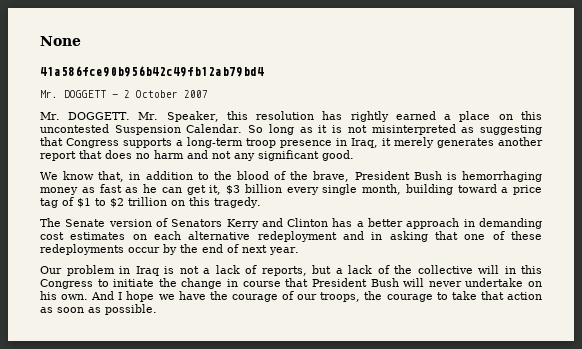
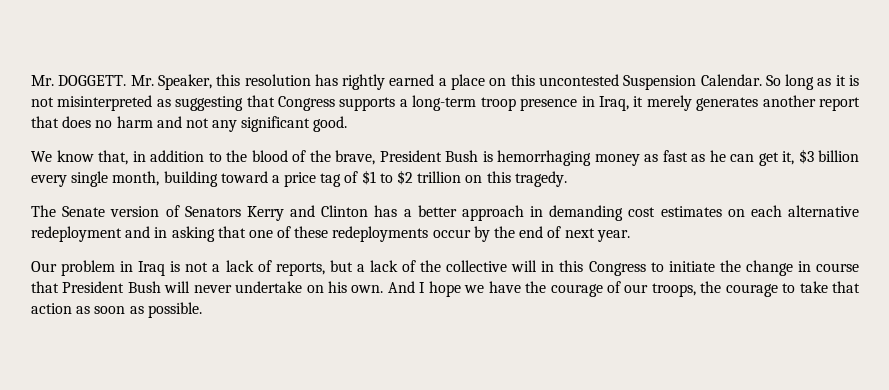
- None
- 41a586fce90b956b42c49fb12ab79bd4
- Mr. DOGGETT — 2 October 2007

